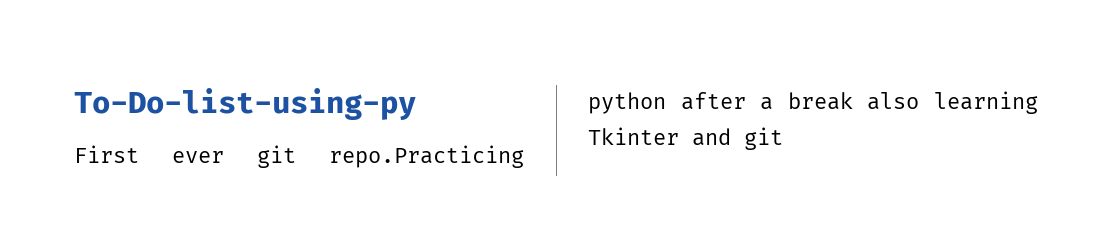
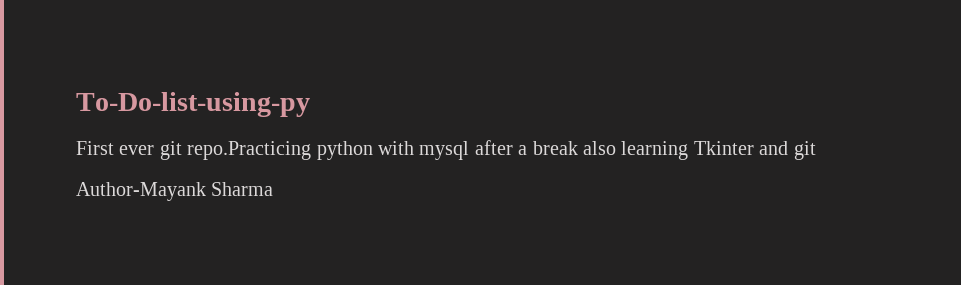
- First ever git repo.Practicing python after a break also learning Tkinter and git
+ First ever git repo.Practicing python with mysql after a break also learning Tkinter and git
+ Author-Mayank Sharma

